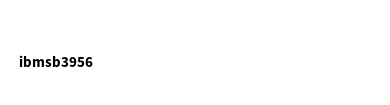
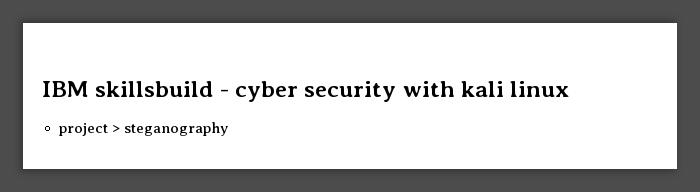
- ibmsb3956
+ IBM skillsbuild - cyber security with kali linux
+ project > steganography

